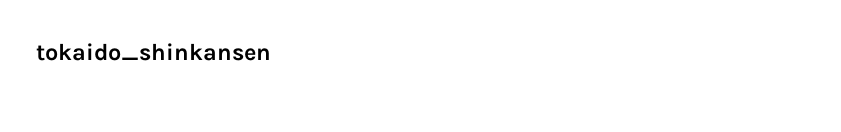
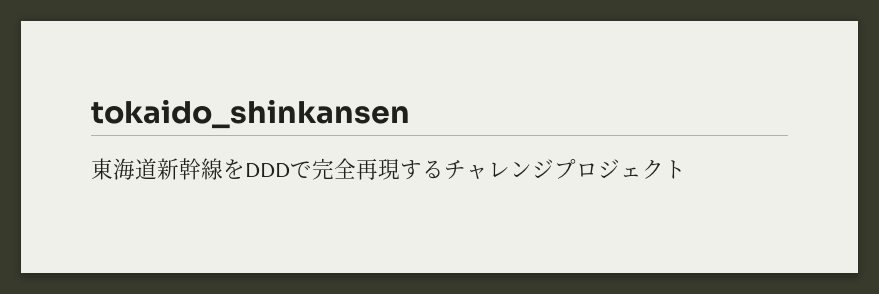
+ 東海道新幹線をDDDで完全再現するチャレンジプロジェクト

